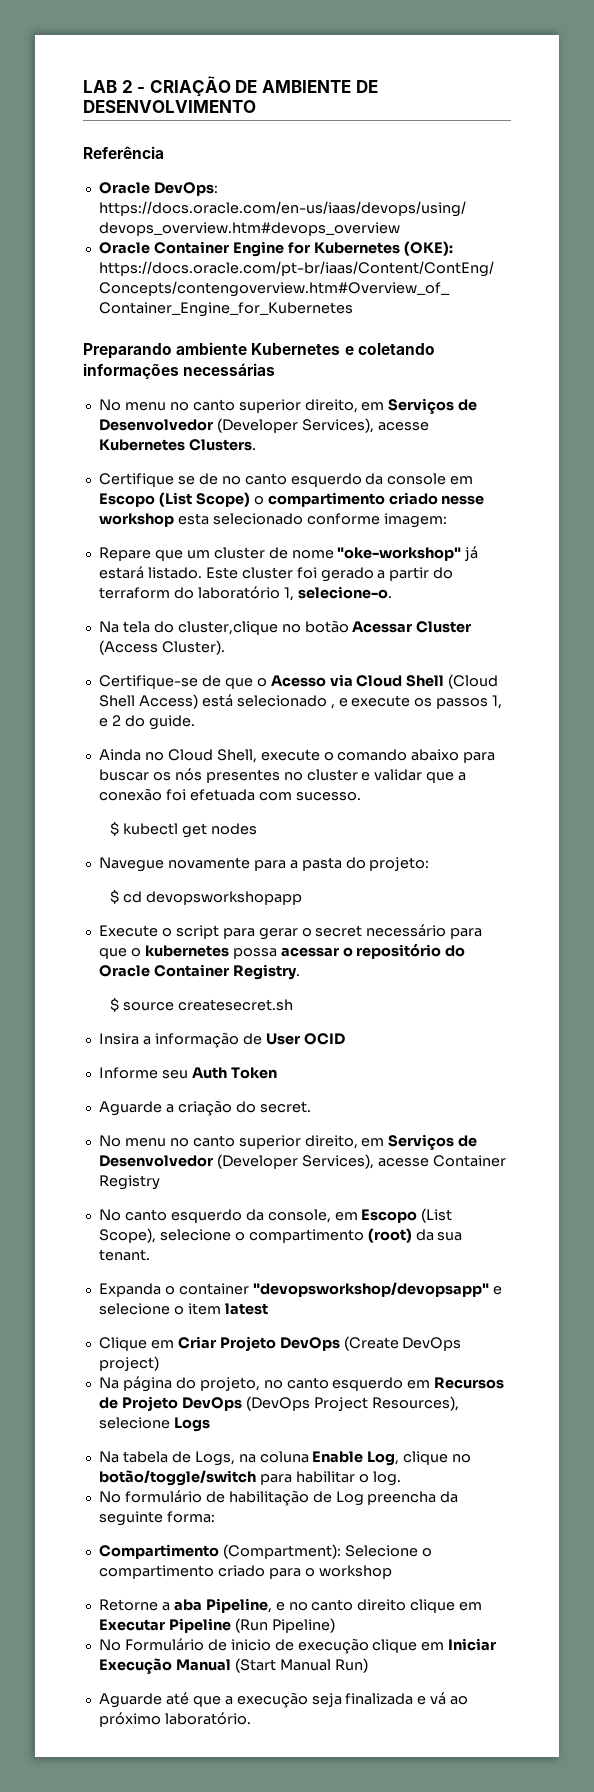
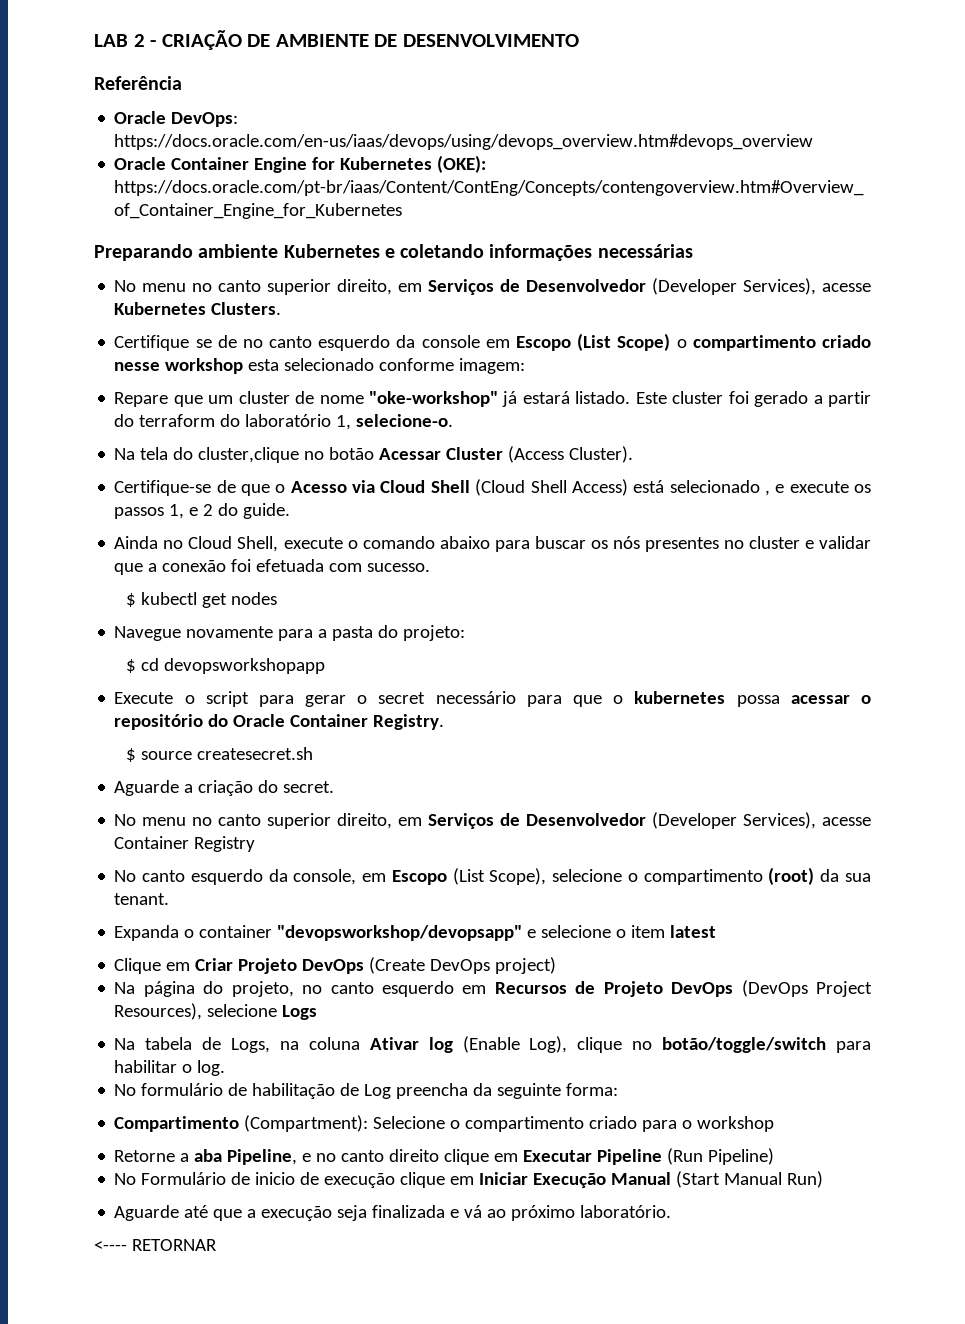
- Insira a informação de User OCID
- Informe seu Auth Token
- Na tabela de Logs, na coluna Enable Log, clique no botão/toggle/switch para habilitar o log.
+ Na tabela de Logs, na coluna Ativar log (Enable Log), clique no botão/toggle/switch para habilitar o log.
+ <---- RETORNAR

